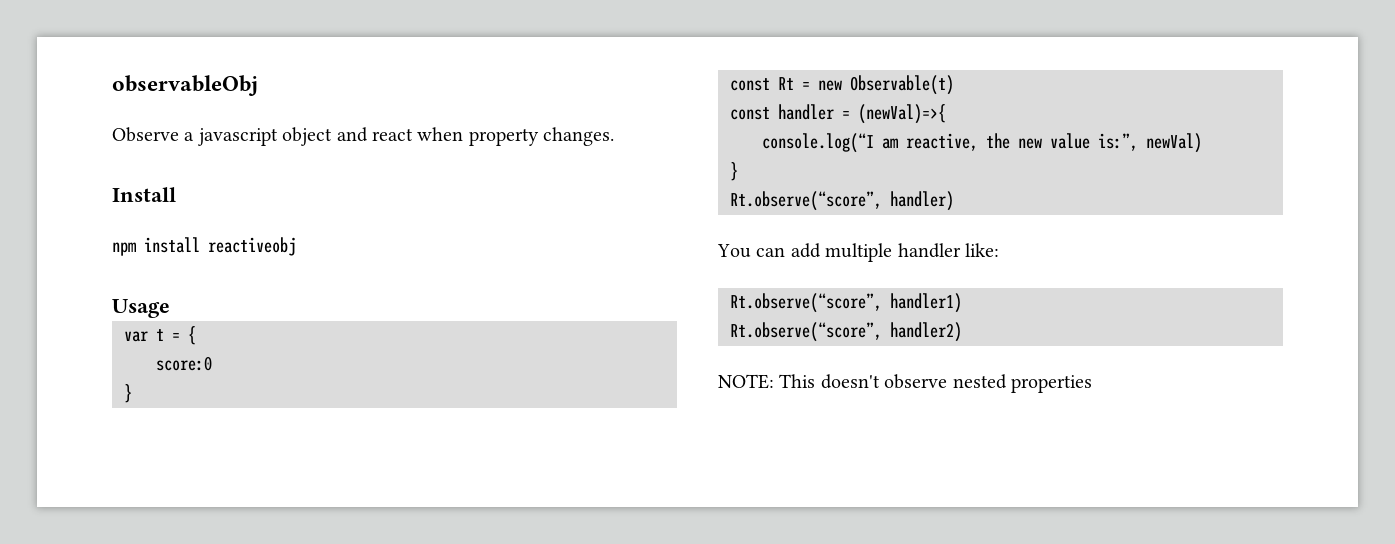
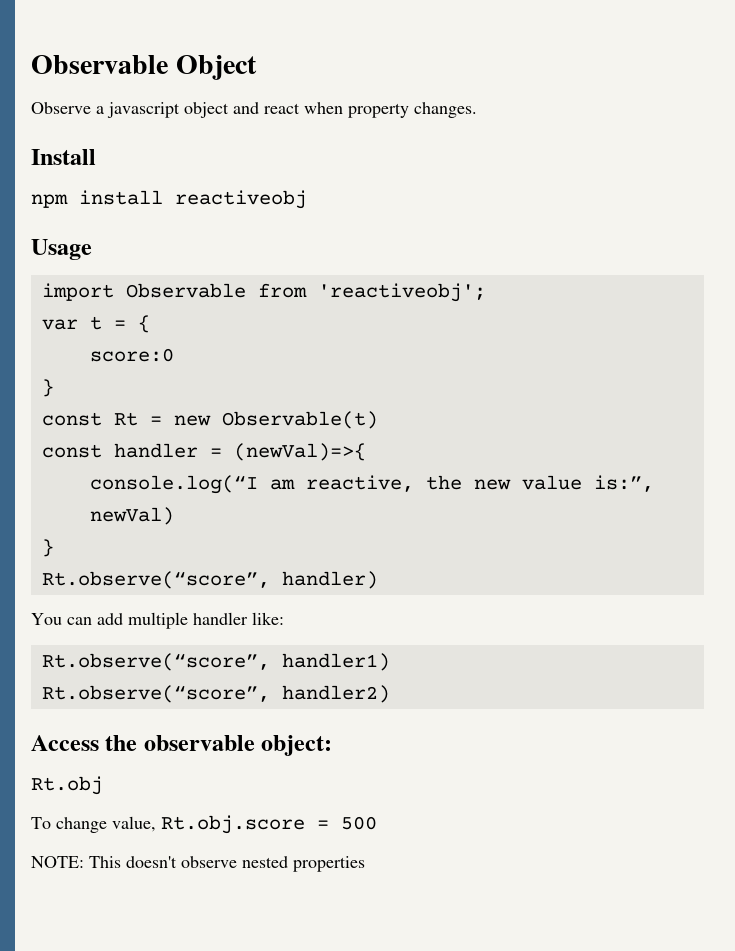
- observableObj
+ Observable Object
+ import Observable from 'reactiveobj';
+ Access the observable object:
+ Rt.obj
+ To change value, Rt.obj.score = 500

